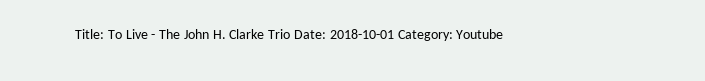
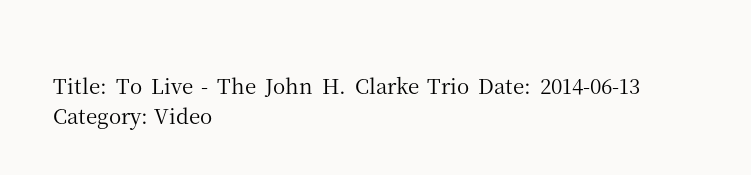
- Title: To Live - The John H. Clarke Trio Date: 2018-10-01 Category: Youtube
+ Title: To Live - The John H. Clarke Trio Date: 2014-06-13 Category: Video

